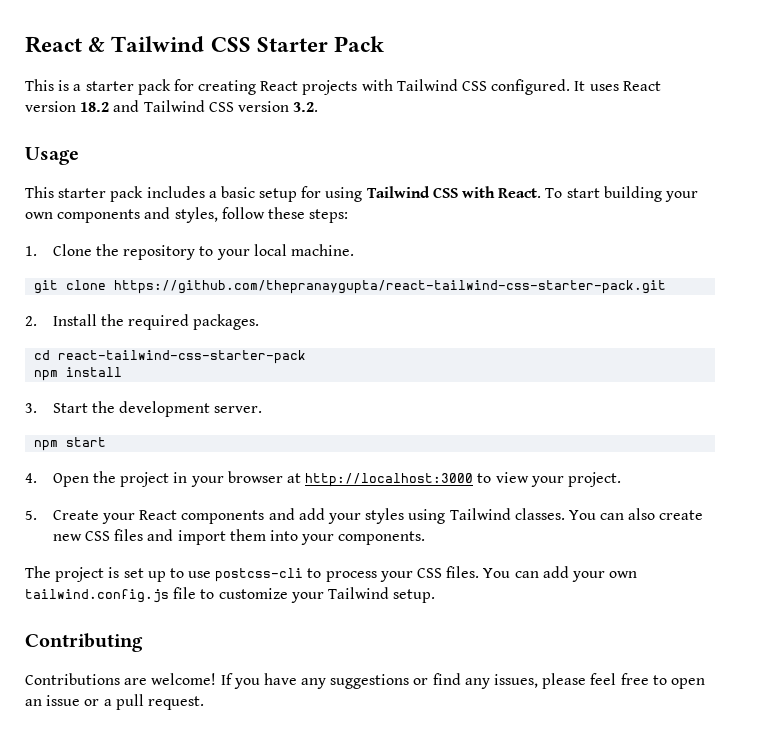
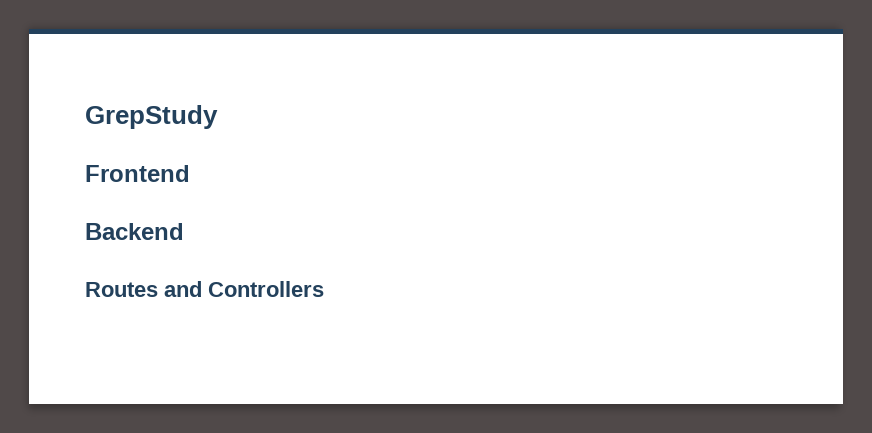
- React & Tailwind CSS Starter Pack
- This is a starter pack for creating React projects with Tailwind CSS configured. It uses React version 18.2 and Tailwind CSS version 3.2.
- Usage
- This starter pack includes a basic setup for using Tailwind CSS with React. To start building your own components and styles, follow these steps:
- 1. Clone the repository to your local machine.
- git clone https://github.com/thepranaygupta/react-tailwind-css-starter-pack.git
- 2. Install the required packages.
- cd react-tailwind-css-starter-pack
- npm install
- 3. Start the development server.
- npm start
- 4. Open the project in your browser at http://localhost:3000 to view your project.
- 5. Create your React components and add your styles using Tailwind classes. You can also create new CSS files and import them into your components.
- The project is set up to use postcss-cli to process your CSS files. You can add your own tailwind.config.js file to customize your Tailwind setup.
- Contributing
- Contributions are welcome! If you have any suggestions or find any issues, please feel free to open an issue or a pull request.
+ GrepStudy
+ Frontend
+ Backend
+ Routes and Controllers

